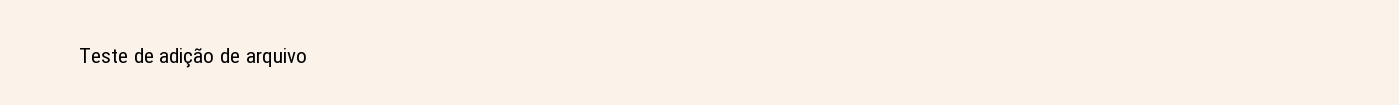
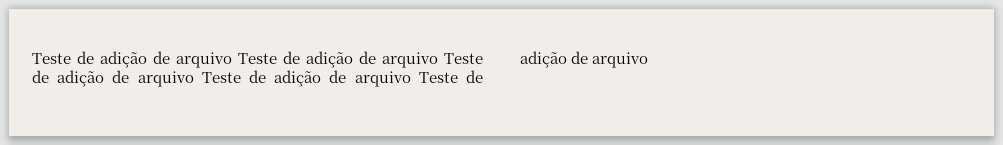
- Teste de adição de arquivo
+ Teste de adição de arquivo Teste de adição de arquivo Teste de adição de arquivo Teste de adição de arquivo Teste de adição de arquivo

